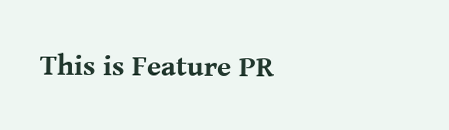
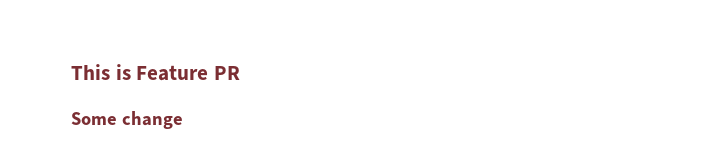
+ Some change

